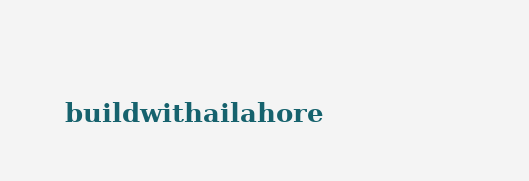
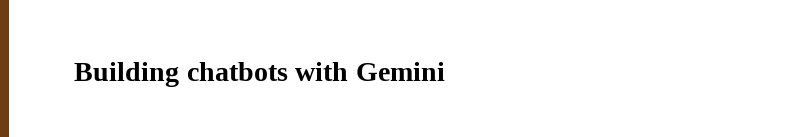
- buildwithailahore
+ Building chatbots with Gemini

